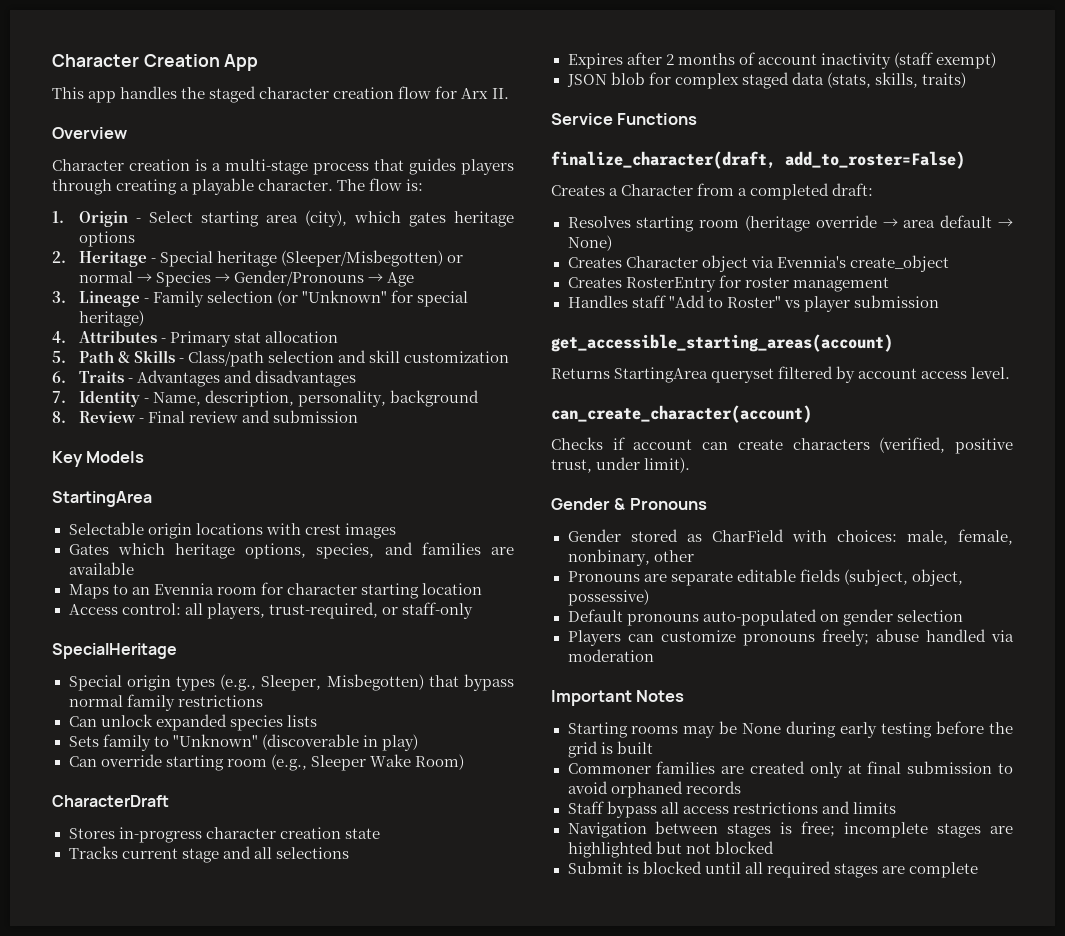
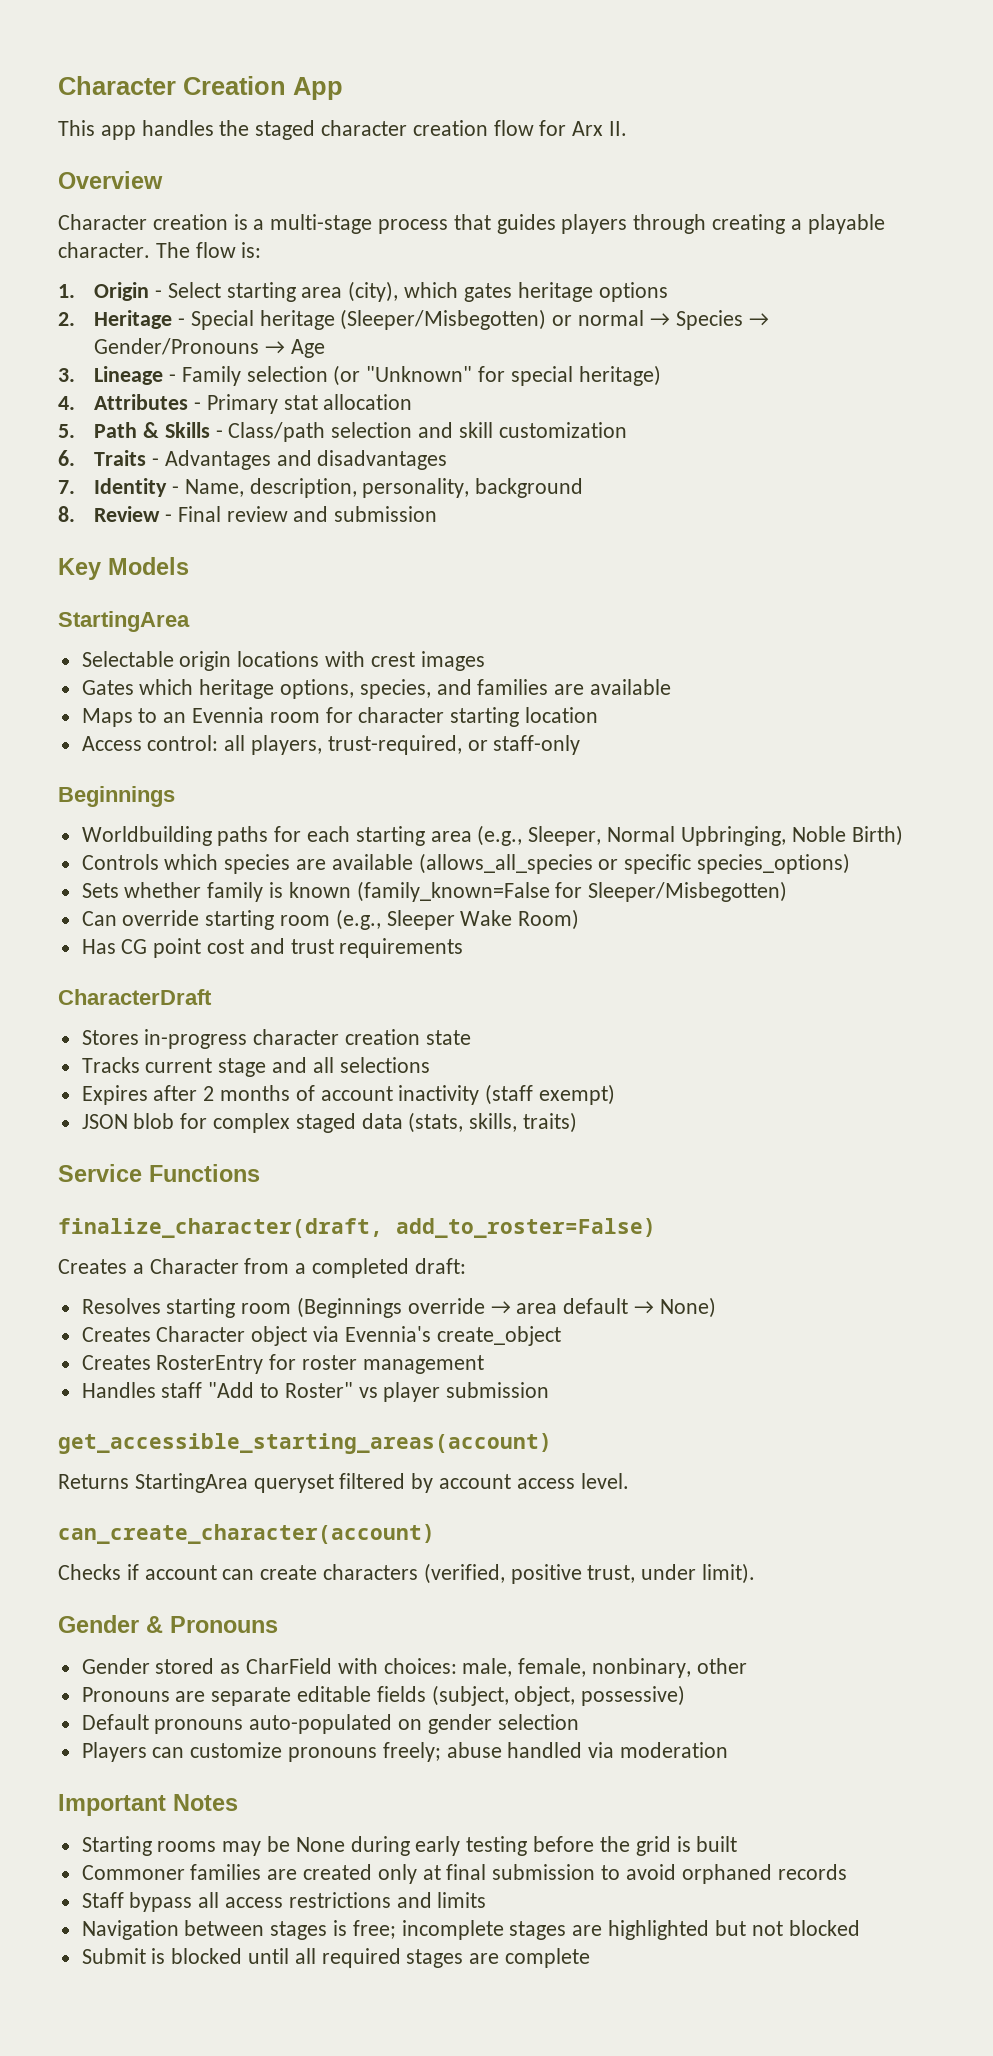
- SpecialHeritage
- Special origin types (e.g., Sleeper, Misbegotten) that bypass normal family restrictions
- Can unlock expanded species lists
- Sets family to "Unknown" (discoverable in play)
+ Beginnings
+ Worldbuilding paths for each starting area (e.g., Sleeper, Normal Upbringing, Noble Birth)
+ Controls which species are available (allows_all_species or specific species_options)
+ Sets whether family is known (family_known=False for Sleeper/Misbegotten)
+ Has CG point cost and trust requirements
- Resolves starting room (heritage override → area default → None)
+ Resolves starting room (Beginnings override → area default → None)

